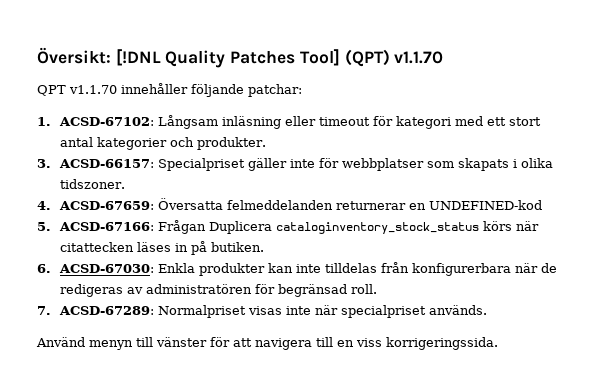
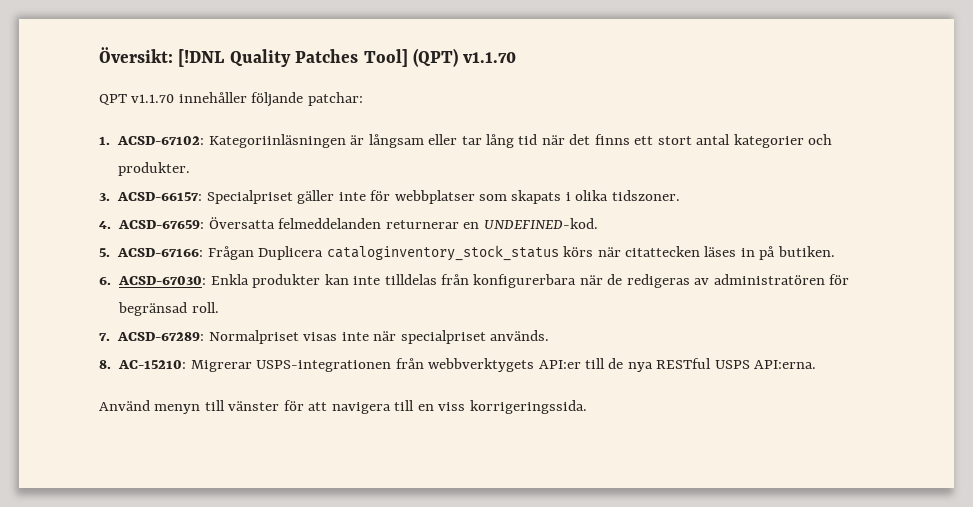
- 1. ACSD-67102: Långsam inläsning eller timeout för kategori med ett stort antal kategorier och produkter.
+ 1. ACSD-67102: Kategoriinläsningen är långsam eller tar lång tid när det finns ett stort antal kategorier och produkter.
- 4. ACSD-67659: Översatta felmeddelanden returnerar en UNDEFINED-kod
+ 4. ACSD-67659: Översatta felmeddelanden returnerar en UNDEFINED-kod.
+ 8. AC-15210: Migrerar USPS-integrationen från webbverktygets API:er till de nya RESTful USPS API:erna.

